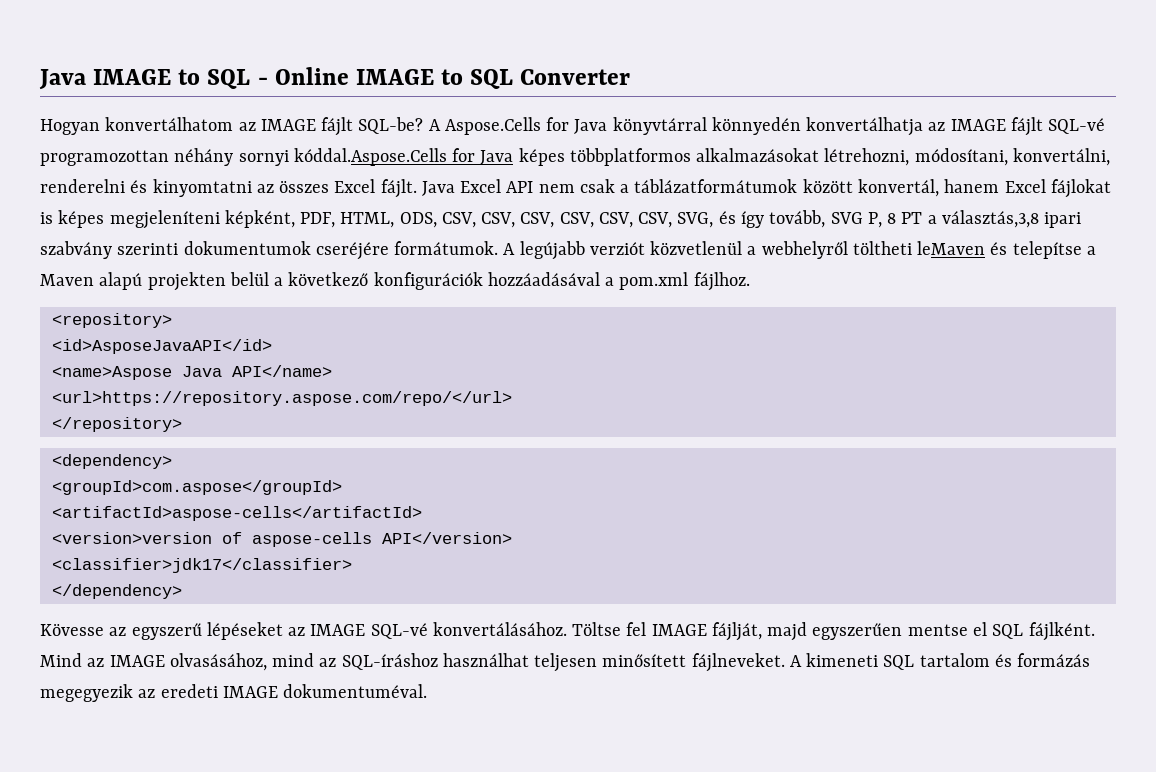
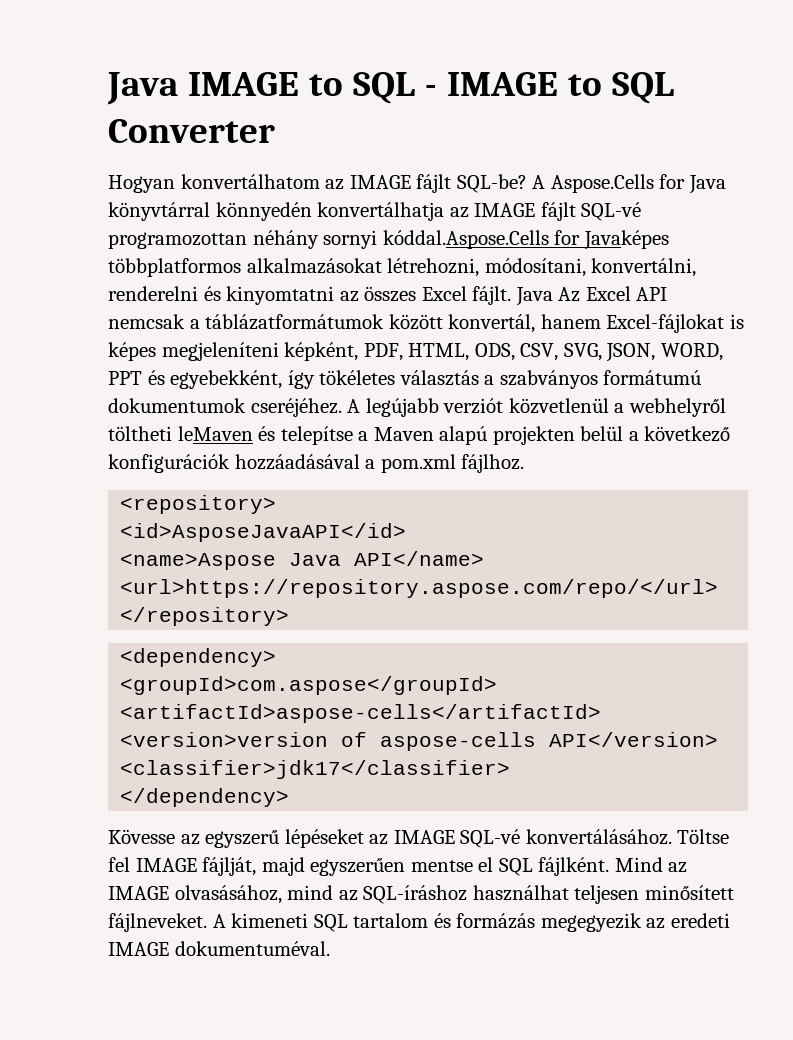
- Java IMAGE to SQL - Online IMAGE to SQL Converter
+ Java IMAGE to SQL - IMAGE to SQL Converter
- A Aspose.Cells for Java könyvtárral könnyedén konvertálhatja az IMAGE fájlt SQL-vé programozottan néhány sornyi kóddal.Aspose.Cells for Java képes többplatformos alkalmazásokat létrehozni, módosítani, konvertálni, renderelni és kinyomtatni az összes Excel fájlt.
+ A Aspose.Cells for Java könyvtárral könnyedén konvertálhatja az IMAGE fájlt SQL-vé programozottan néhány sornyi kóddal.Aspose.Cells for Javaképes többplatformos alkalmazásokat létrehozni, módosítani, konvertálni, renderelni és kinyomtatni az összes Excel fájlt.
- Java Excel API nem csak a táblázatformátumok között konvertál, hanem Excel fájlokat is képes megjeleníteni képként, PDF, HTML, ODS, CSV, CSV, CSV, CSV, CSV, CSV, SVG, és így tovább, SVG P, 8 PT a választás,3,8 ipari szabvány szerinti dokumentumok cseréjére formátumok.
+ Java Az Excel API nemcsak a táblázatformátumok között konvertál, hanem Excel-fájlokat is képes megjeleníteni képként, PDF, HTML, ODS, CSV, SVG, JSON, WORD, PPT és egyebekként, így tökéletes választás a szabványos formátumú dokumentumok cseréjéhez.

